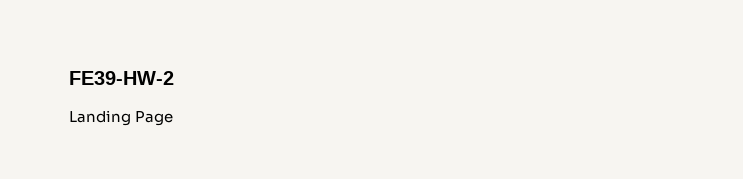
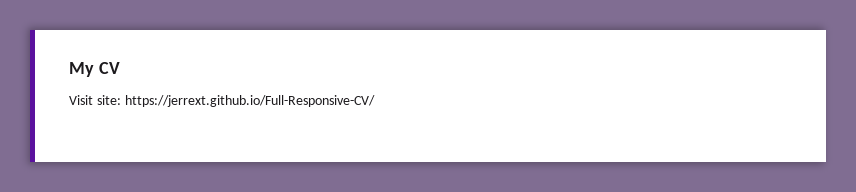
- FE39-HW-2
- Landing Page
+ My CV
+ Visit site: https://jerrext.github.io/Full-Responsive-CV/

